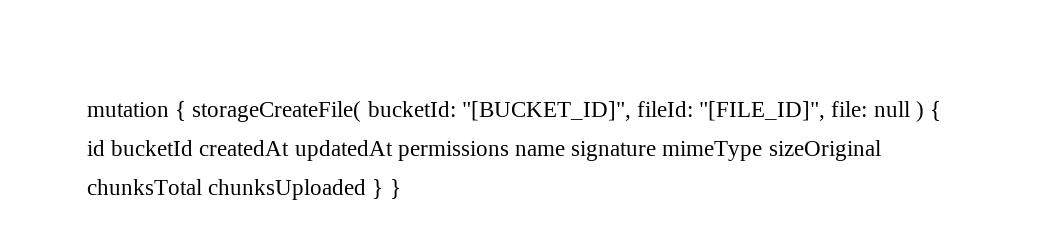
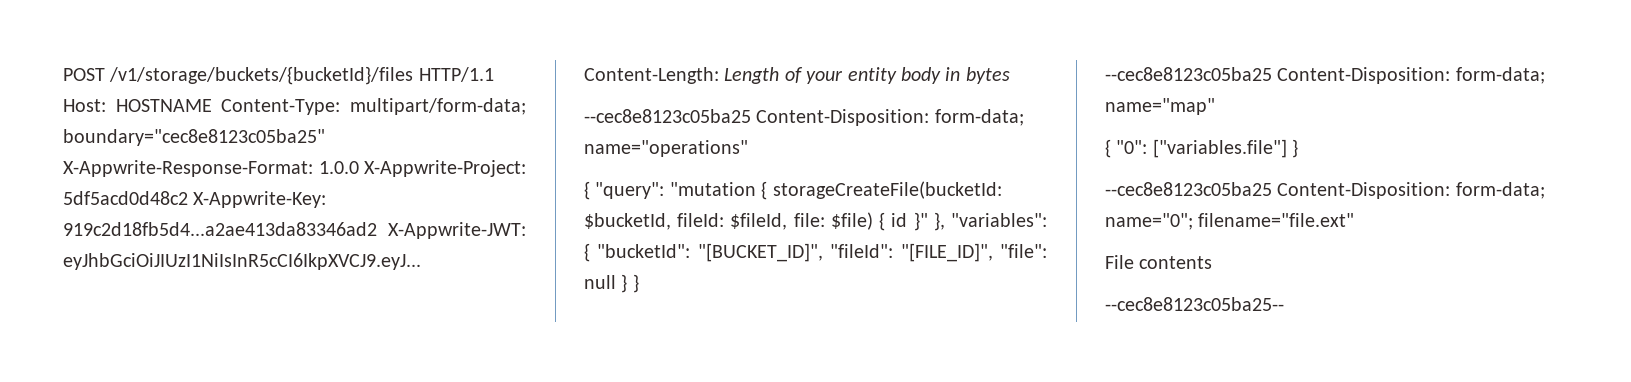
- mutation { storageCreateFile( bucketId: "[BUCKET_ID]", fileId: "[FILE_ID]", file: null ) { id bucketId createdAt updatedAt permissions name signature mimeType sizeOriginal chunksTotal chunksUploaded } }
+ POST /v1/storage/buckets/{bucketId}/files HTTP/1.1 Host: HOSTNAME Content-Type: multipart/form-data; boundary="cec8e8123c05ba25" X-Appwrite-Response-Format: 1.0.0 X-Appwrite-Project: 5df5acd0d48c2 X-Appwrite-Key: 919c2d18fb5d4...a2ae413da83346ad2 X-Appwrite-JWT: eyJhbGciOiJIUzI1NiIsInR5cCI6IkpXVCJ9.eyJ... Content-Length: Length of your entity body in bytes
+ --cec8e8123c05ba25 Content-Disposition: form-data; name="operations"
+ { "query": "mutation { storageCreateFile(bucketId: $bucketId, fileId: $fileId, file: $file) { id }" }, "variables": { "bucketId": "[BUCKET_ID]", "fileId": "[FILE_ID]", "file": null } }
+ --cec8e8123c05ba25 Content-Disposition: form-data; name="map"
+ { "0": ["variables.file"] }
+ --cec8e8123c05ba25 Content-Disposition: form-data; name="0"; filename="file.ext"
+ File contents
+ --cec8e8123c05ba25--

